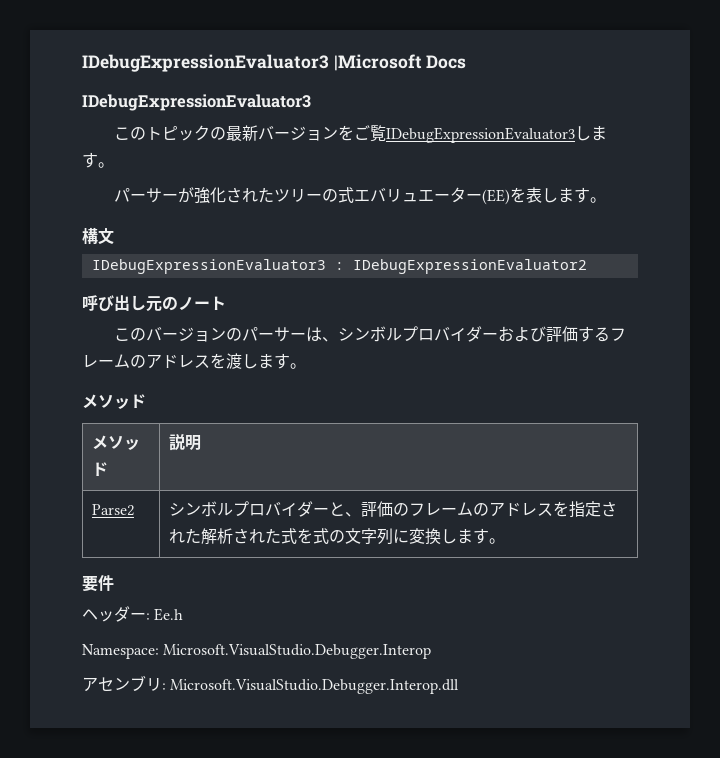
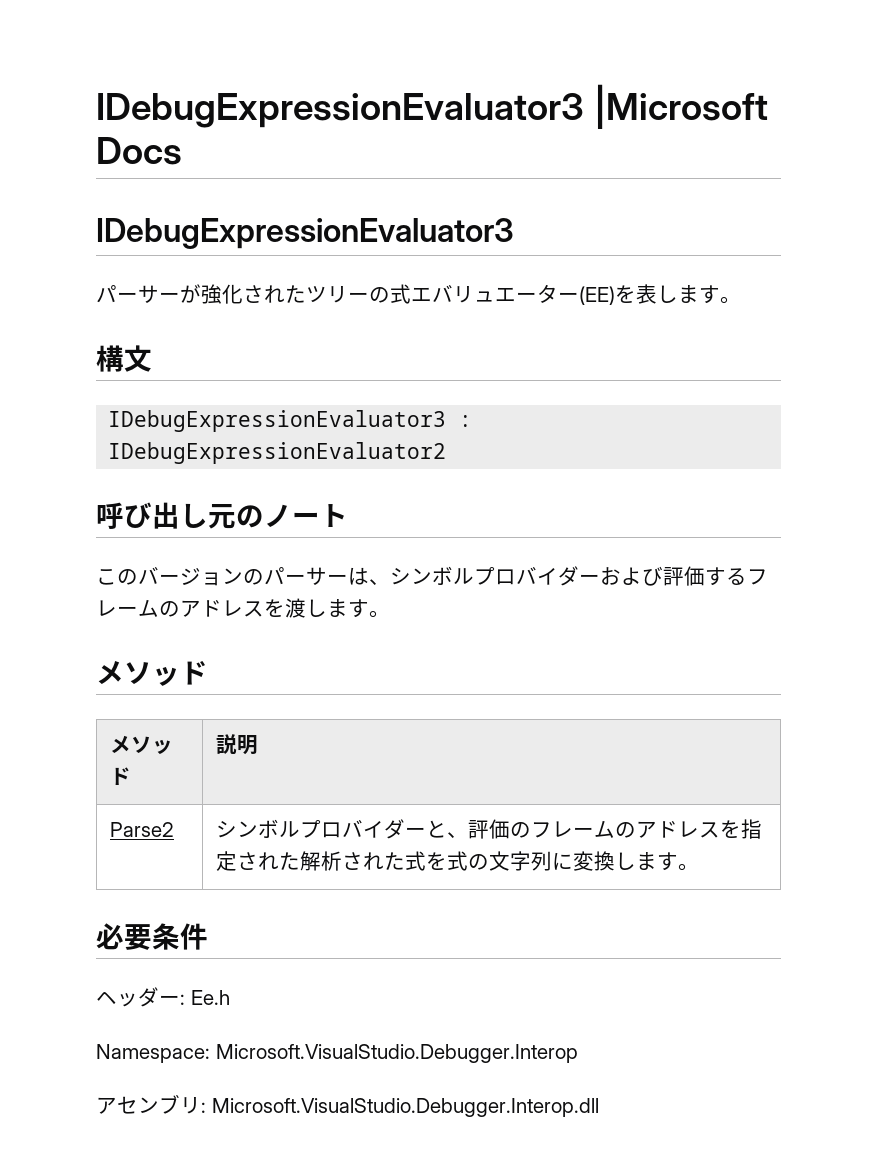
- このトピックの最新バージョンをご覧IDebugExpressionEvaluator3します。
- 要件
+ 必要条件

